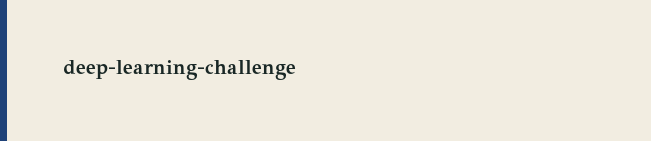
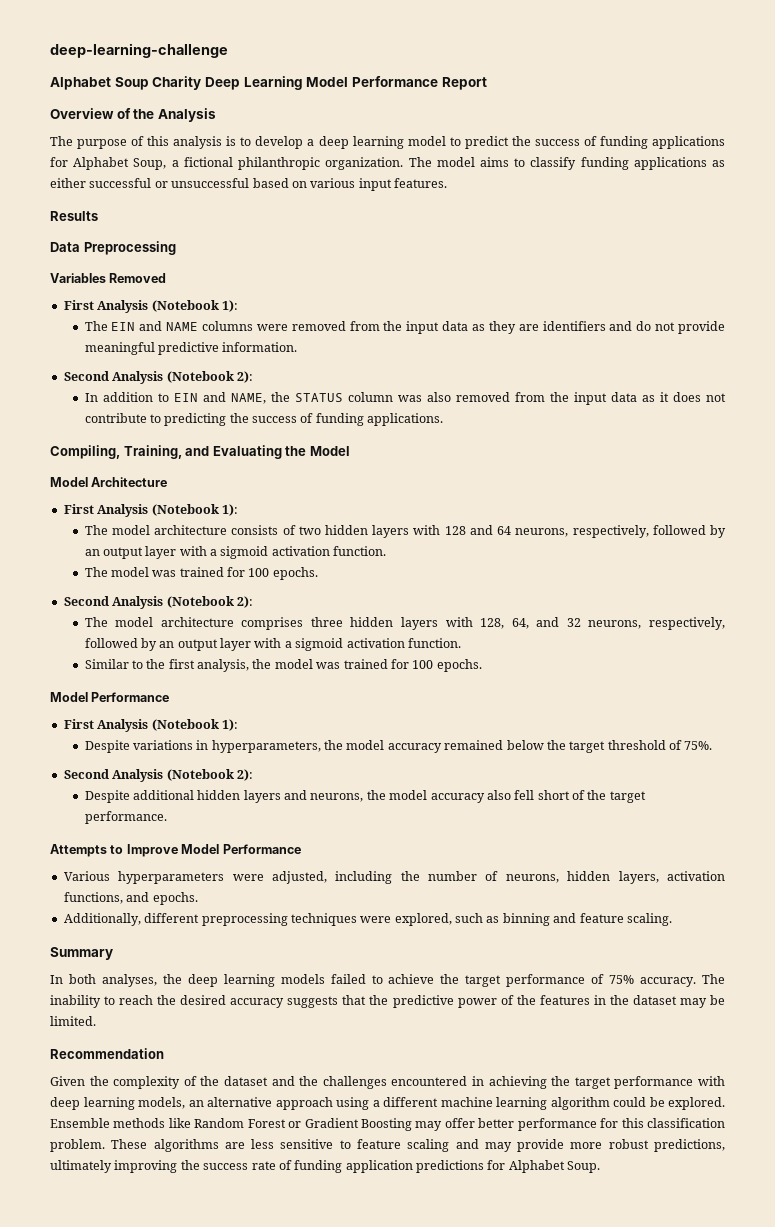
+ Alphabet Soup Charity Deep Learning Model Performance Report
+ Overview of the Analysis
+ The purpose of this analysis is to develop a deep learning model to predict the success of funding applications for Alphabet Soup, a fictional philanthropic organization. The model aims to classify funding applications as either successful or unsuccessful based on various input features.
+ Results
+ Data Preprocessing
+ Variables Removed
+ First Analysis (Notebook 1):
+ The EIN and NAME columns were removed from the input data as they are identifiers and do not provide meaningful predictive information.
+ Second Analysis (Notebook 2):
+ In addition to EIN and NAME, the STATUS column was also removed from the input data as it does not contribute to predicting the success of funding applications.
+ Compiling, Training, and Evaluating the Model
+ Model Architecture
+ First Analysis (Notebook 1):
+ The model architecture consists of two hidden layers with 128 and 64 neurons, respectively, followed by an output layer with a sigmoid activation function.
+ The model was trained for 100 epochs.
+ Second Analysis (Notebook 2):
+ The model architecture comprises three hidden layers with 128, 64, and 32 neurons, respectively, followed by an output layer with a sigmoid activation function.
+ Similar to the first analysis, the model was trained for 100 epochs.
+ Model Performance
+ First Analysis (Notebook 1):
+ Despite variations in hyperparameters, the model accuracy remained below the target threshold of 75%.
+ Second Analysis (Notebook 2):
+ Despite additional hidden layers and neurons, the model accuracy also fell short of the target performance.
+ Attempts to Improve Model Performance
+ Various hyperparameters were adjusted, including the number of neurons, hidden layers, activation functions, and epochs.
+ Additionally, different preprocessing techniques were explored, such as binning and feature scaling.
+ Summary
+ In both analyses, the deep learning models failed to achieve the target performance of 75% accuracy. The inability to reach the desired accuracy suggests that the predictive power of the features in the dataset may be limited.
+ Recommendation
+ Given the complexity of the dataset and the challenges encountered in achieving the target performance with deep learning models, an alternative approach using a different machine learning algorithm could be explored. Ensemble methods like Random Forest or Gradient Boosting may offer better performance for this classification problem. These algorithms are less sensitive to feature scaling and may provide more robust predictions, ultimately improving the success rate of funding application predictions for Alphabet Soup.

